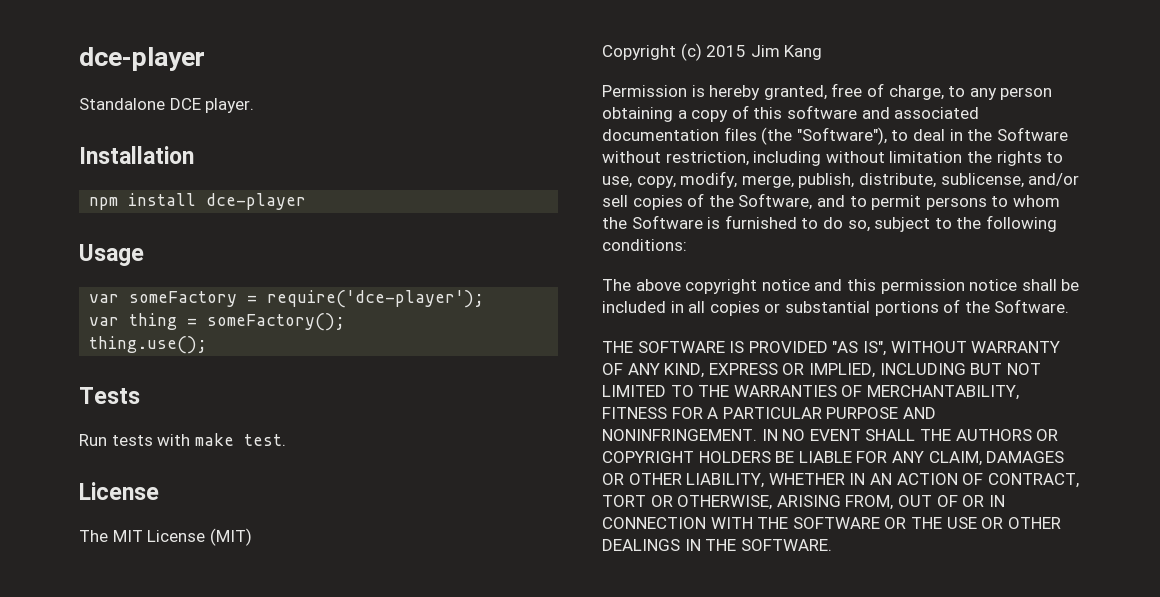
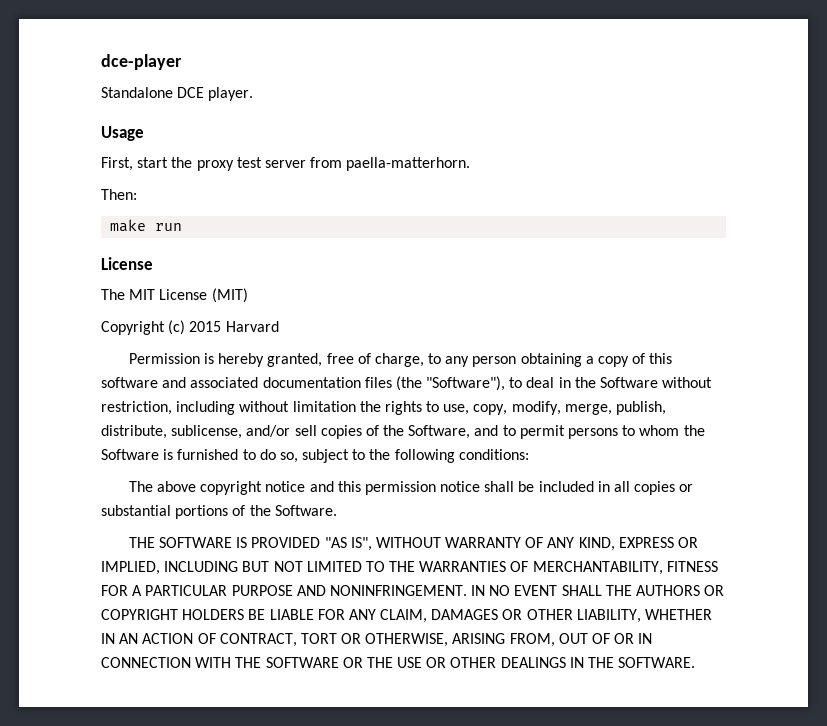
- Installation
- npm install dce-player
  Usage
- var someFactory = require('dce-player');
- var thing = someFactory();
- thing.use();
- Tests
- Run tests with make test.
+ First, start the proxy test server from paella-matterhorn.
+ Then:
+ make run
- Copyright (c) 2015 Jim Kang
+ Copyright (c) 2015 Harvard

